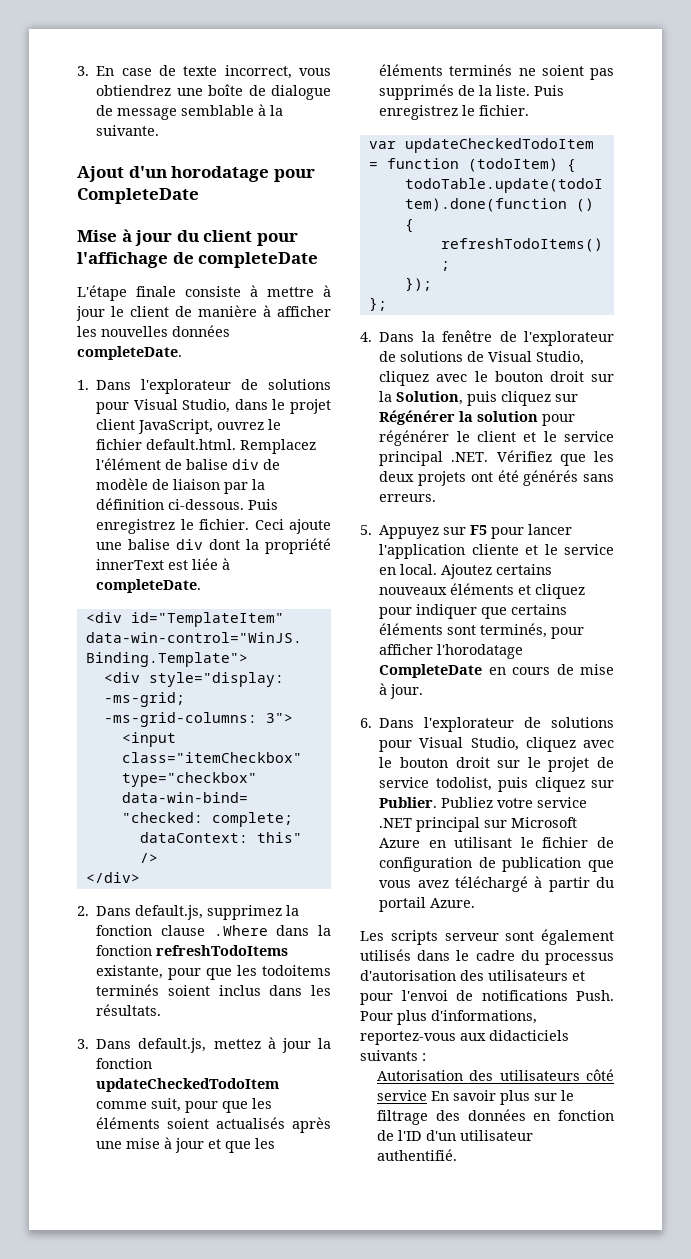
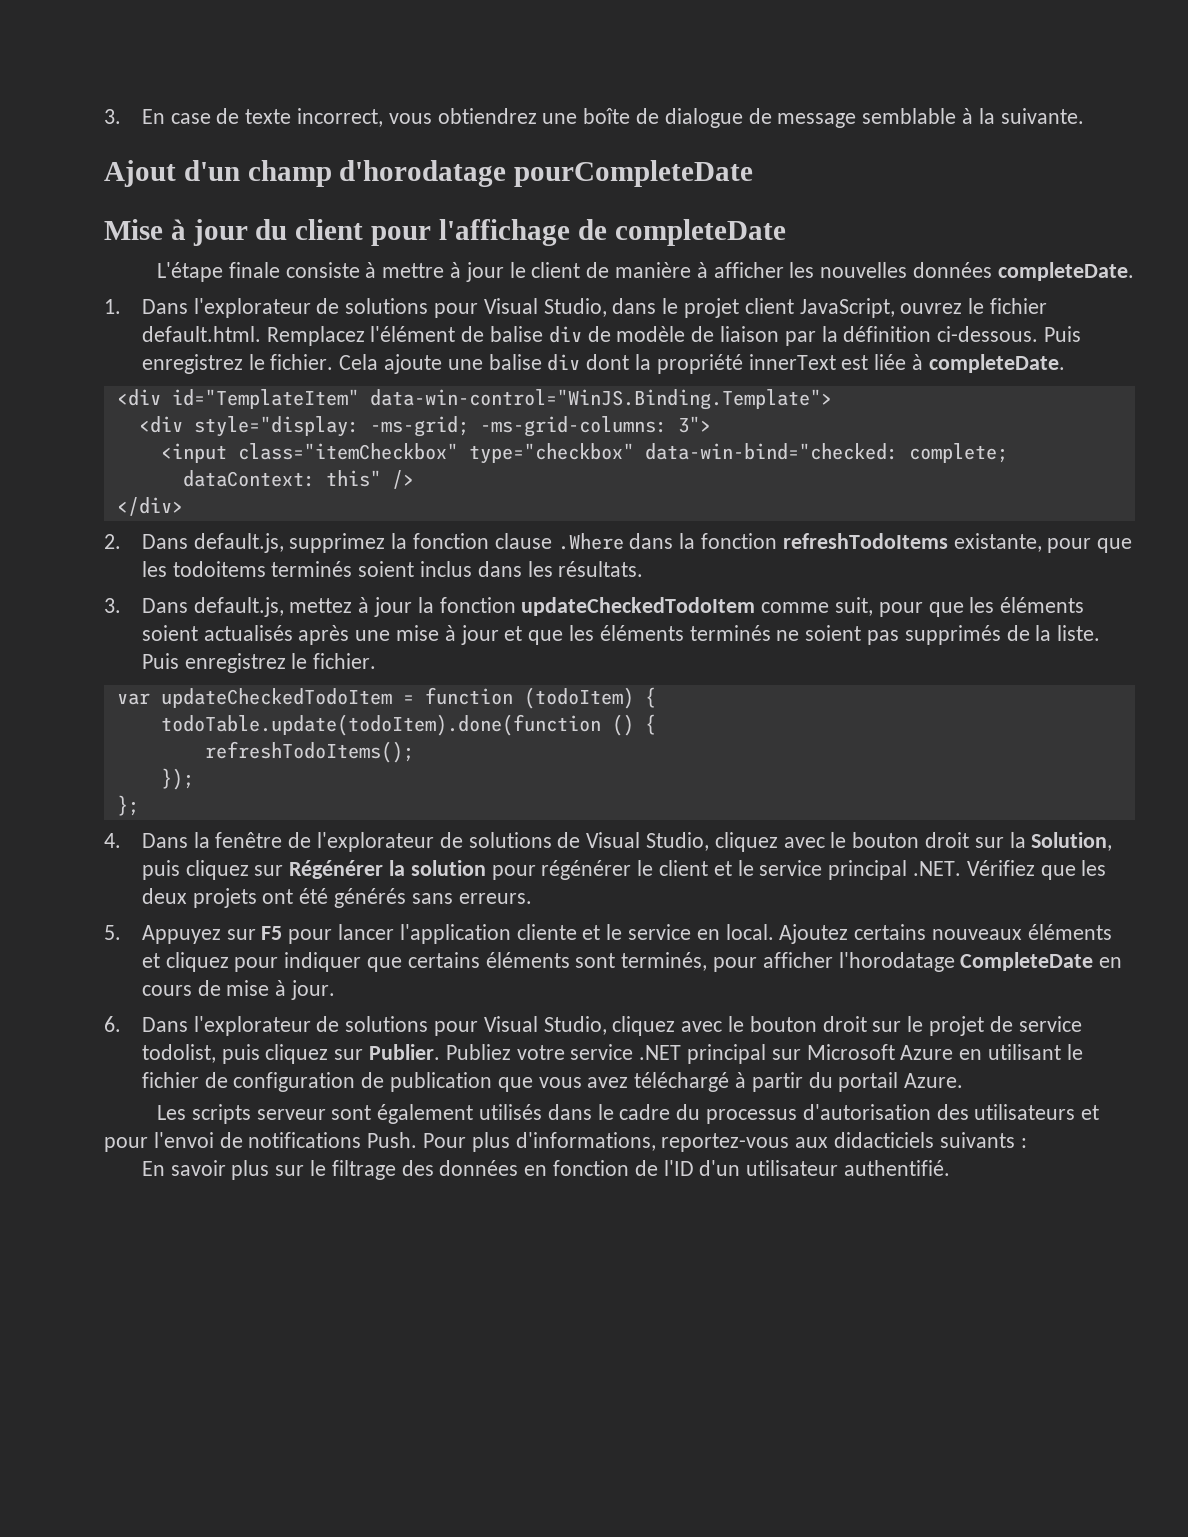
- Ajout d'un horodatage pour CompleteDate
+ Ajout d'un champ d'horodatage pourCompleteDate
- Ceci ajoute une balise div dont la propriété innerText est liée à completeDate.
+ Cela ajoute une balise div dont la propriété innerText est liée à completeDate.
- Autorisation des utilisateurs côté service En savoir plus sur le filtrage des données en fonction de l'ID d'un utilisateur authentifié.
+ En savoir plus sur le filtrage des données en fonction de l'ID d'un utilisateur authentifié.

